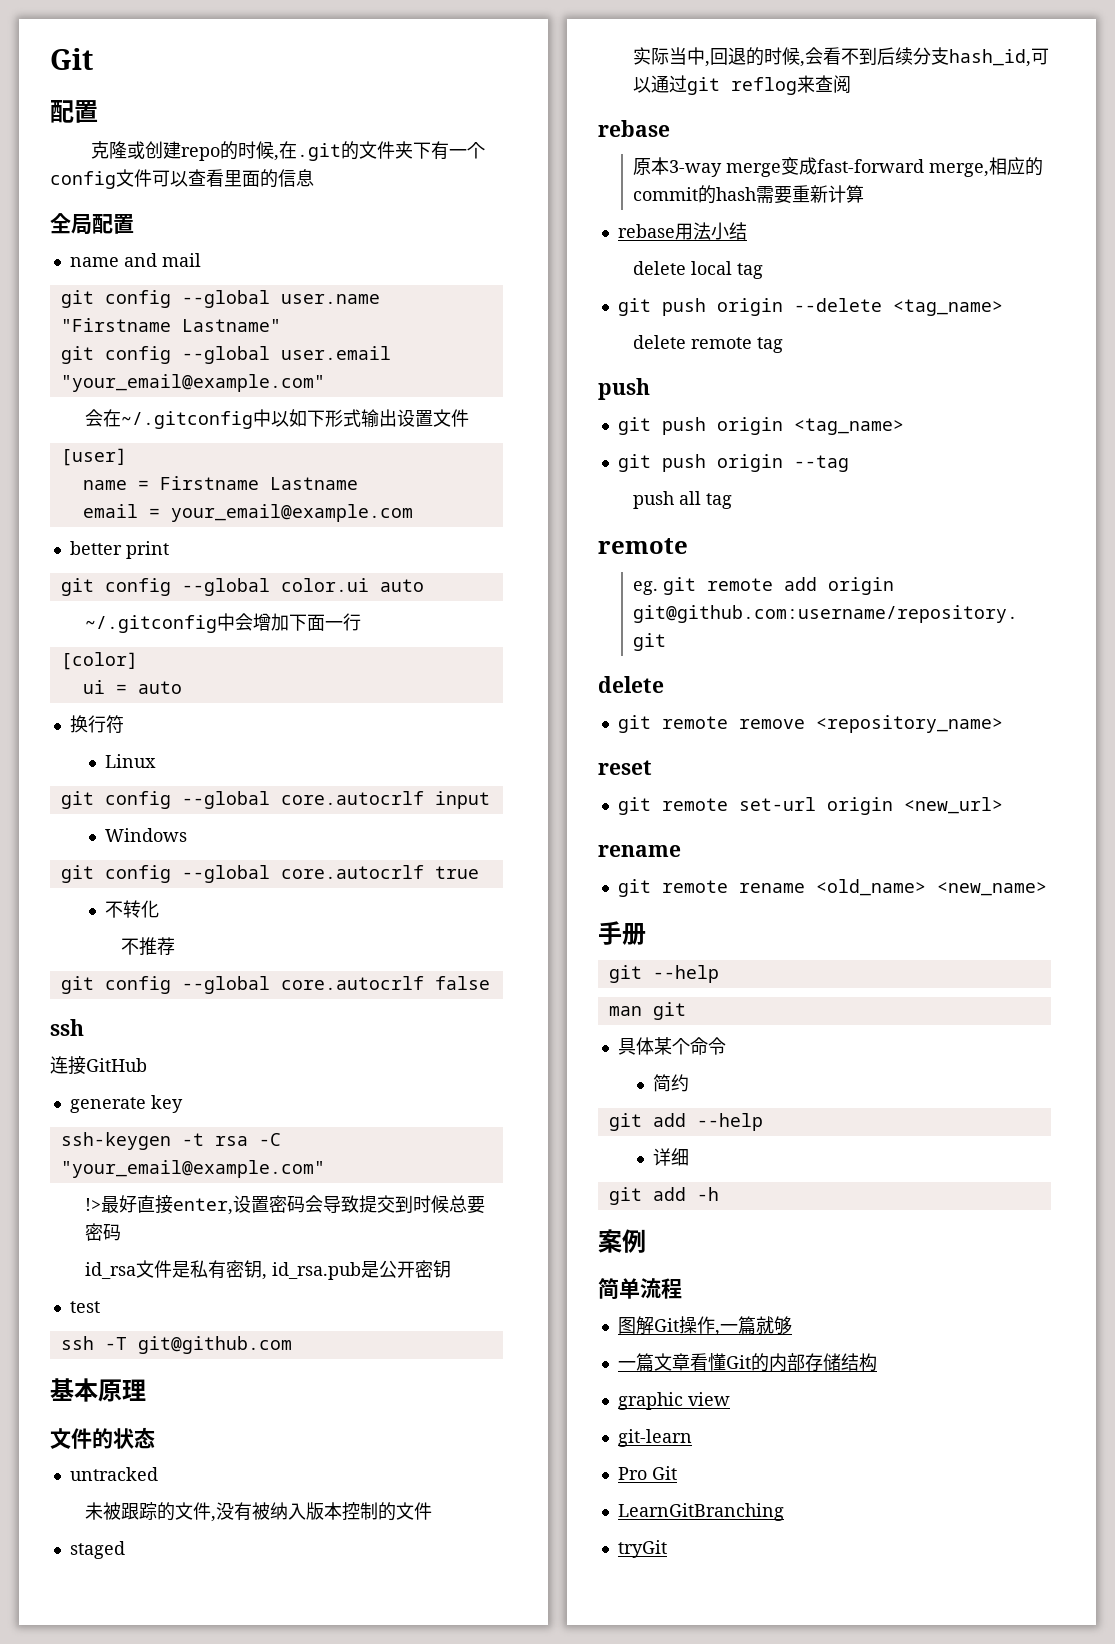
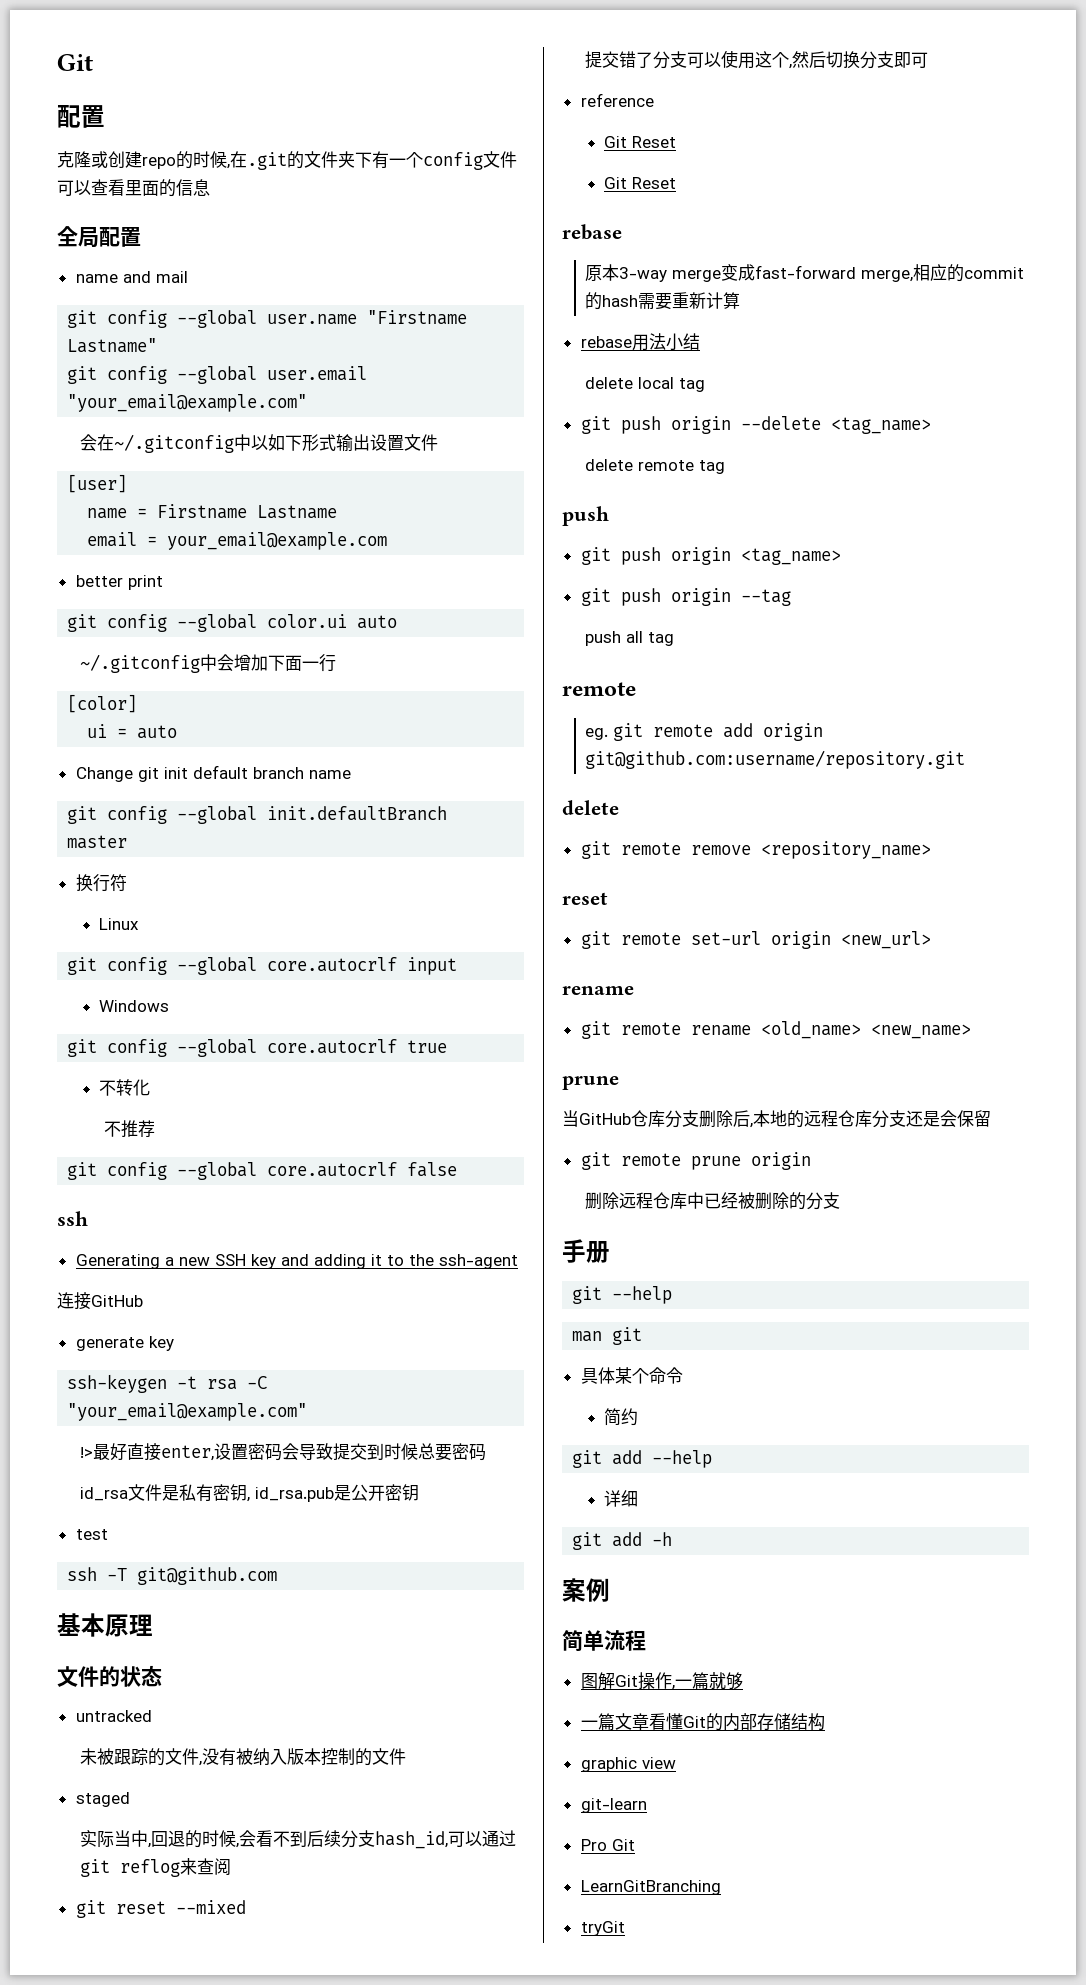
+ Change git init default branch name
+ git config --global init.defaultBranch master
+ Generating a new SSH key and adding it to the ssh-agent
+ git reset --mixed
+ 提交错了分支可以使用这个,然后切换分支即可
+ reference
+ Git Reset
+ Git Reset
  git remote rename <old_name> <new_name>
+ prune
+ 当GitHub仓库分支删除后,本地的远程仓库分支还是会保留
+ git remote prune origin
+ 删除远程仓库中已经被删除的分支

